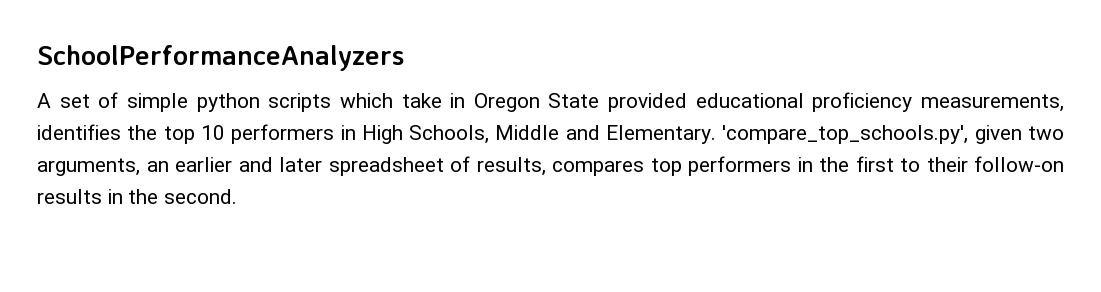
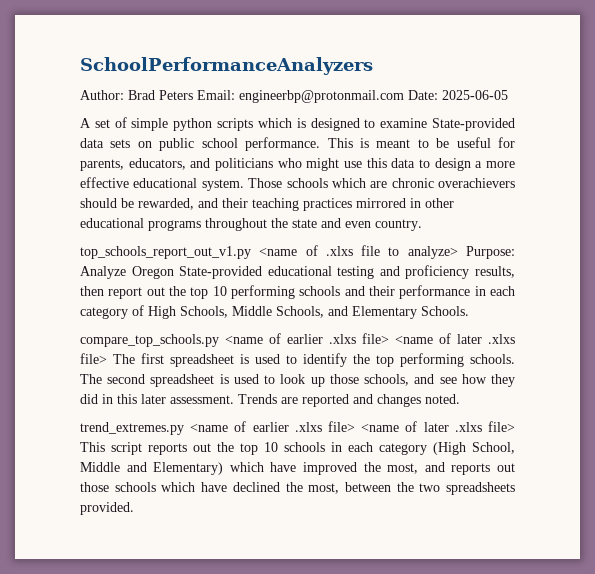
+ Author: Brad Peters Email: engineerbp@protonmail.com Date: 2025-06-05
- A set of simple python scripts which take in Oregon State provided educational proficiency measurements, identifies the top 10 performers in High Schools, Middle and Elementary. 'compare_top_schools.py', given two arguments, an earlier and later spreadsheet of results, compares top performers in the first to their follow-on results in the second.
+ A set of simple python scripts which is designed to examine State-provided data sets on public school performance. This is meant to be useful for parents, educators, and politicians who might use this data to design a more effective educational system. Those schools which are chronic overachievers should be rewarded, and their teaching practices mirrored in other educational programs throughout the state and even country.
+ top_schools_report_out_v1.py <name of .xlxs file to analyze> Purpose: Analyze Oregon State-provided educational testing and proficiency results, then report out the top 10 performing schools and their performance in each category of High Schools, Middle Schools, and Elementary Schools.
+ compare_top_schools.py <name of earlier .xlxs file> <name of later .xlxs file> The first spreadsheet is used to identify the top performing schools. The second spreadsheet is used to look up those schools, and see how they did in this later assessment. Trends are reported and changes noted.
+ trend_extremes.py <name of earlier .xlxs file> <name of later .xlxs file> This script reports out the top 10 schools in each category (High School, Middle and Elementary) which have improved the most, and reports out those schools which have declined the most, between the two spreadsheets provided.

